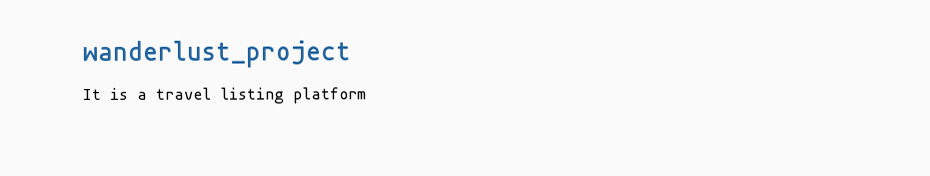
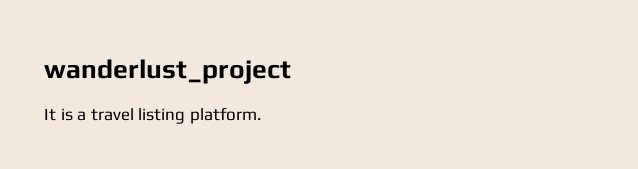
- It is a travel listing platform
+ It is a travel listing platform.

